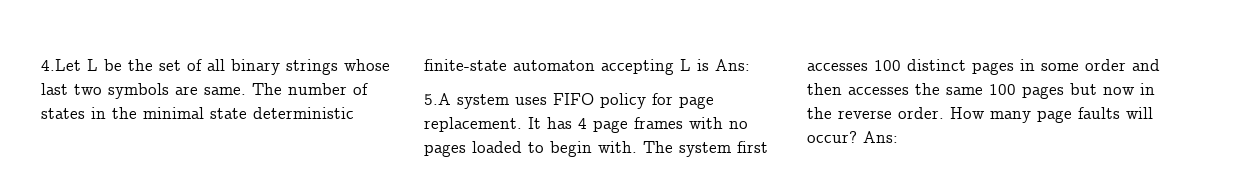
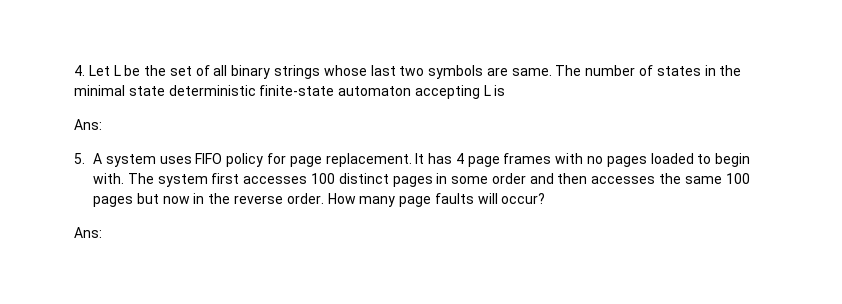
- 4.Let L be the set of all binary strings whose last two symbols are same.
+ 4. Let L be the set of all binary strings whose last two symbols are same.
- The number of states in the minimal state deterministic finite-state automaton accepting L is Ans:
+ The number of states in the minimal state deterministic finite-state automaton accepting L is
+ Ans:
- 5.A system uses FIFO policy for page replacement.
+ 5. A system uses FIFO policy for page replacement.
- How many page faults will occur? Ans:
+ How many page faults will occur?
+ Ans:

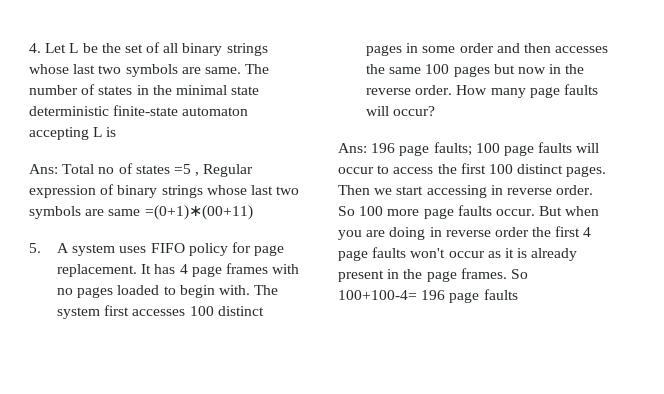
  The number of states in the minimal state deterministic finite-state automaton accepting L is
- Ans:
+ Ans: Total no of states =5 , Regular expression of binary strings whose last two symbols are same =(0+1)∗(00+11)
  How many page faults will occur?
- Ans:
+ Ans: 196 page faults; 100 page faults will occur to access the first 100 distinct pages. Then we start accessing in reverse order. So 100 more page faults occur. But when you are doing in reverse order the first 4 page faults won't occur as it is already present in the page frames. So 100+100-4= 196 page faults

